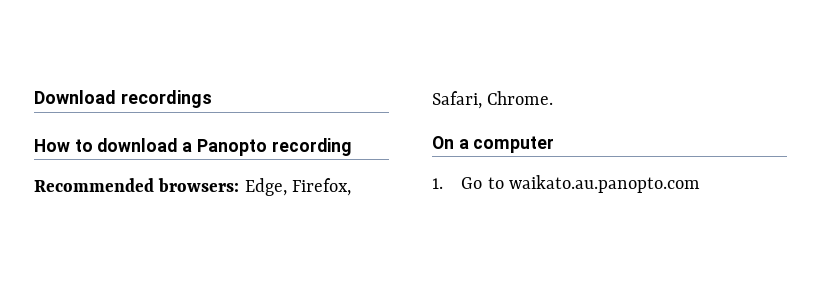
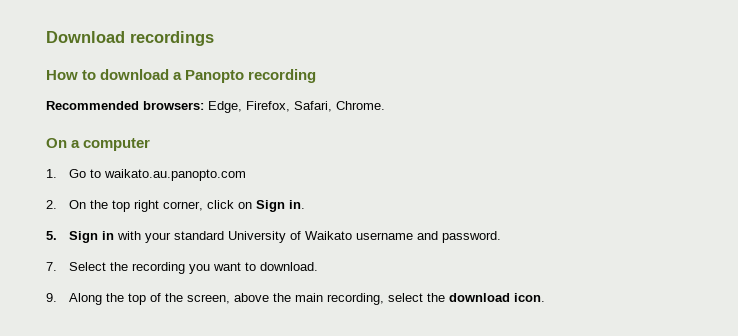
+ 2. On the top right corner, click on Sign in.
+ 5. Sign in with your standard University of Waikato username and password.
+ 7. Select the recording you want to download.
+ 9. Along the top of the screen, above the main recording, select the download icon.

